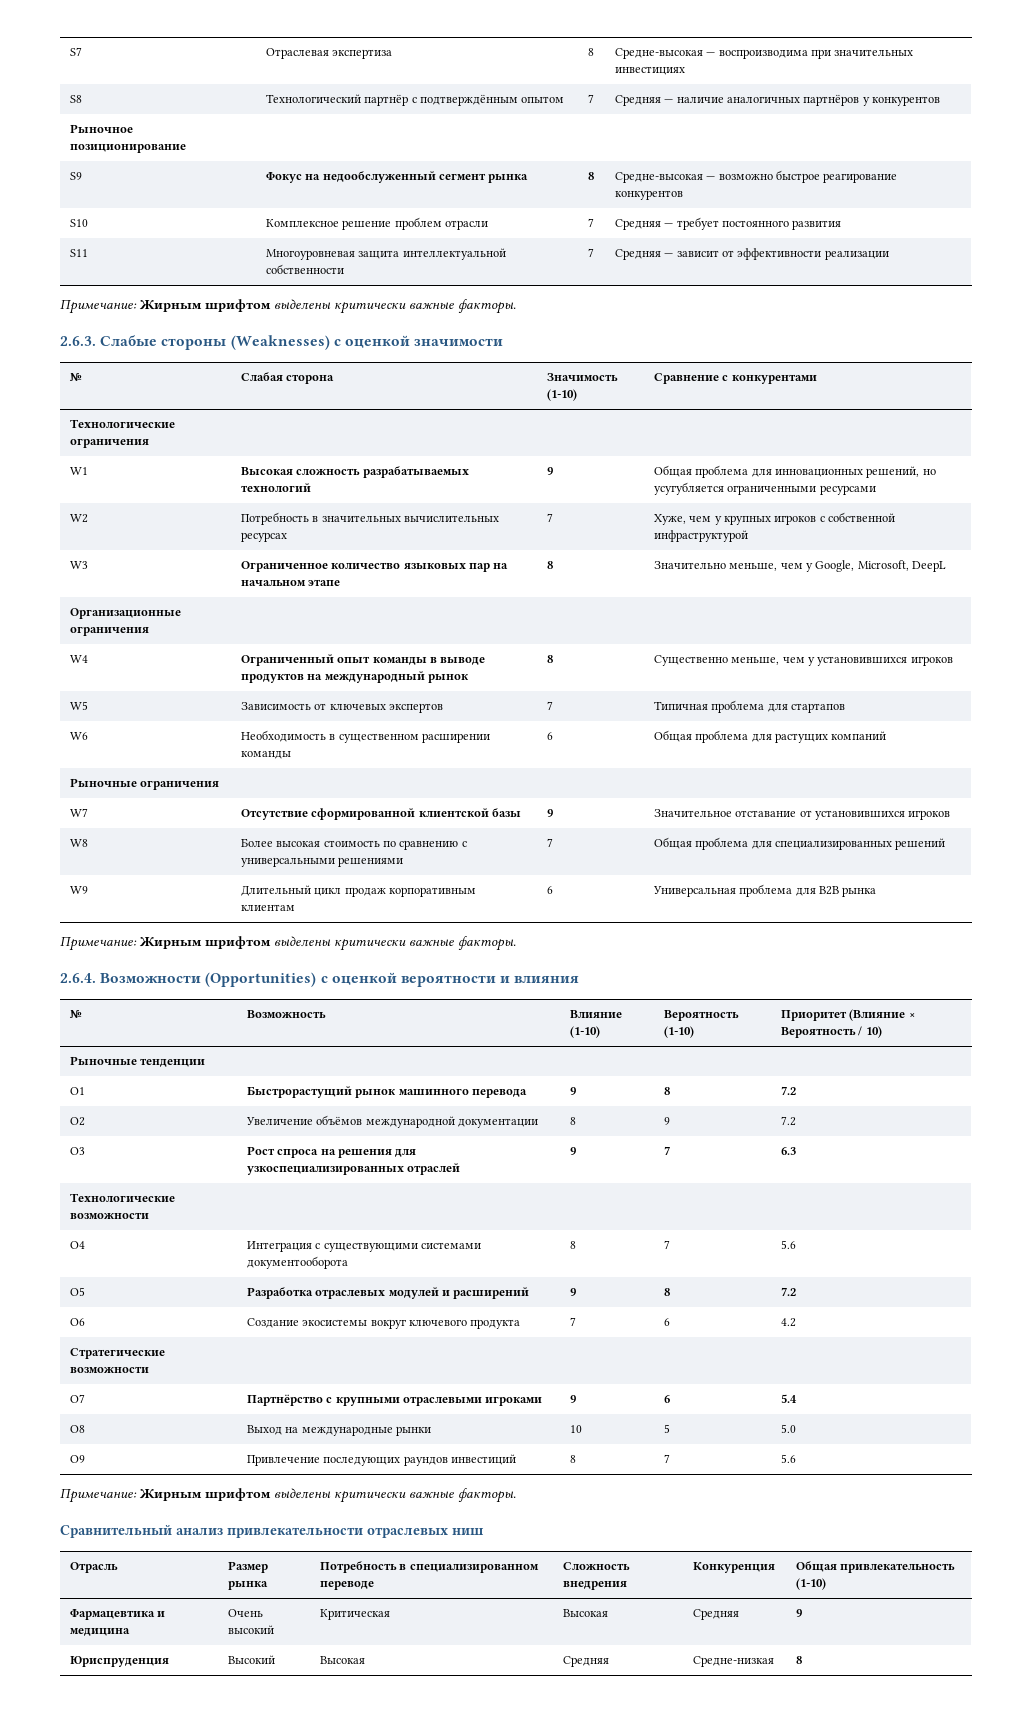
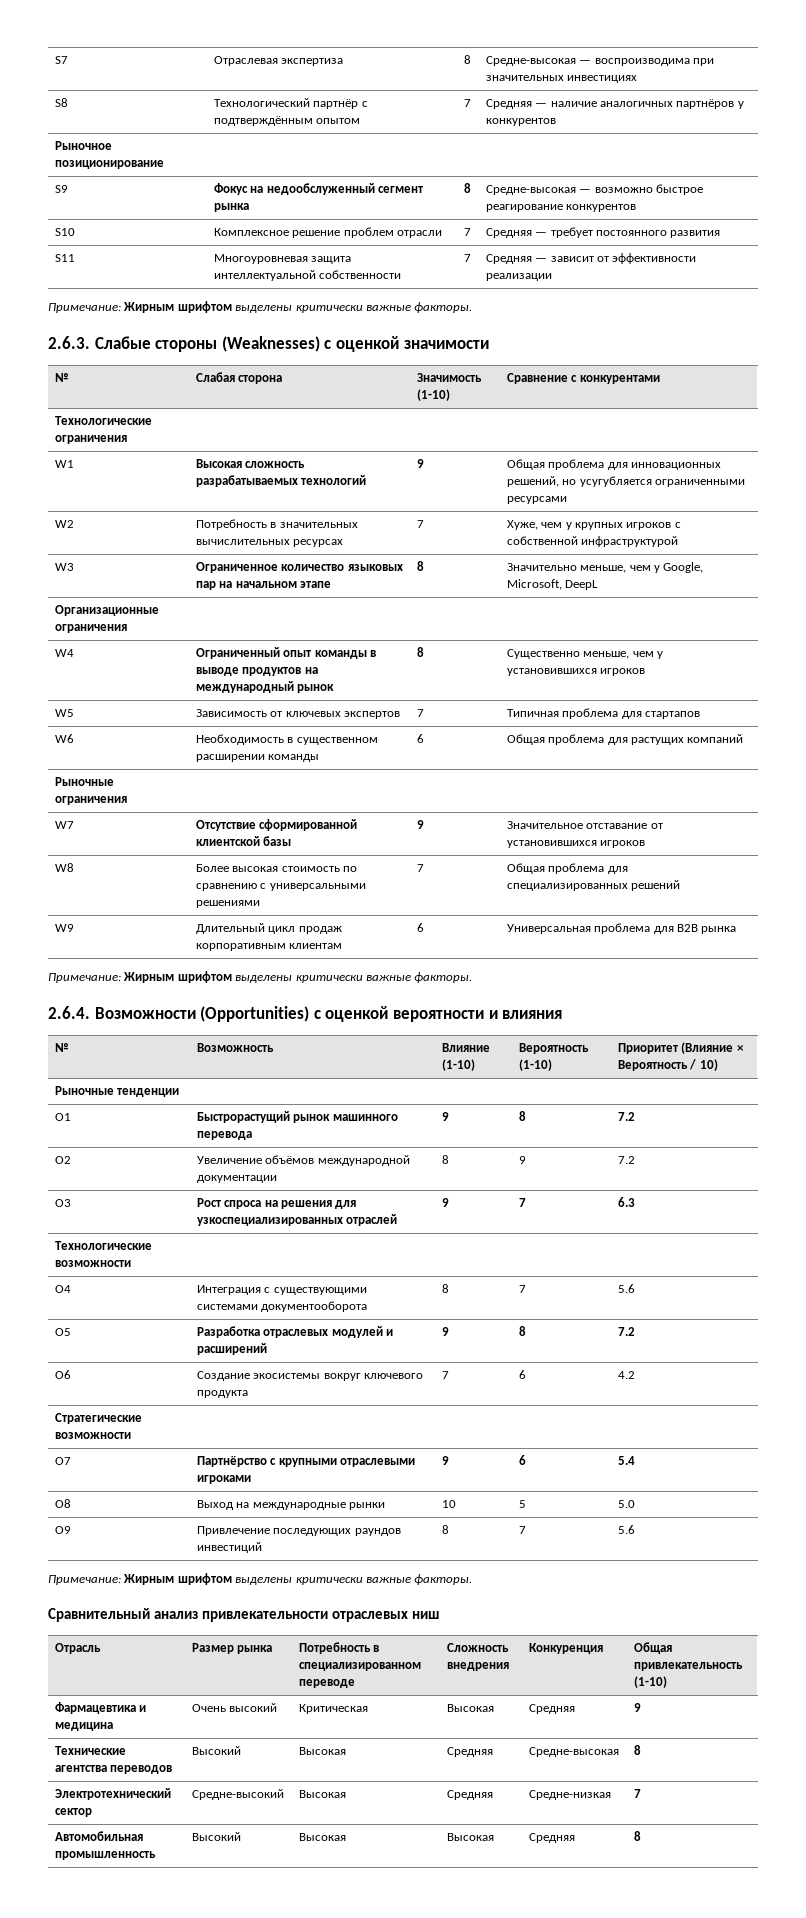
- Юриспруденция | Высокий | Высокая | Средняя | Средне-низкая | 8
+ Технические агентства переводов | Высокий | Высокая | Средняя | Средне-высокая | 8
+ Электротехнический сектор | Средне-высокий | Высокая | Средняя | Средне-низкая | 7
+ Автомобильная промышленность | Высокий | Высокая | Высокая | Средняя | 8

